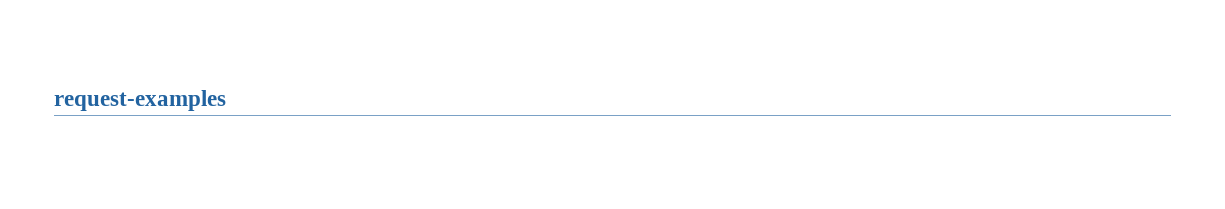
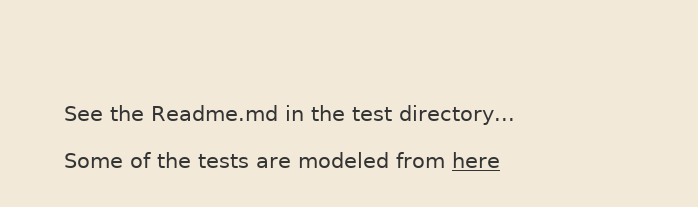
- request-examples
+ See the Readme.md in the test directory...
+ Some of the tests are modeled from here

